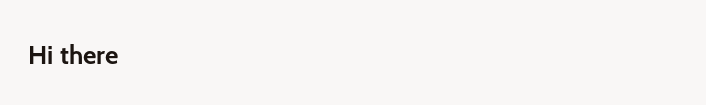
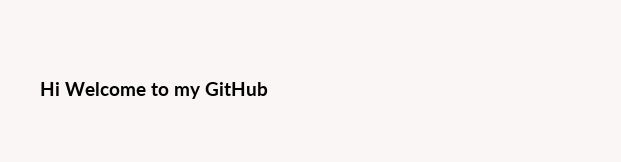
- Hi there
+ Hi Welcome to my GitHub

